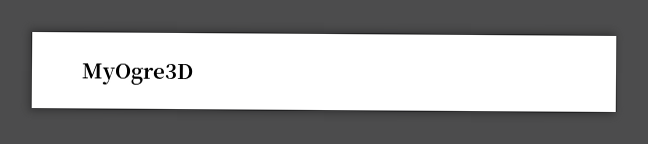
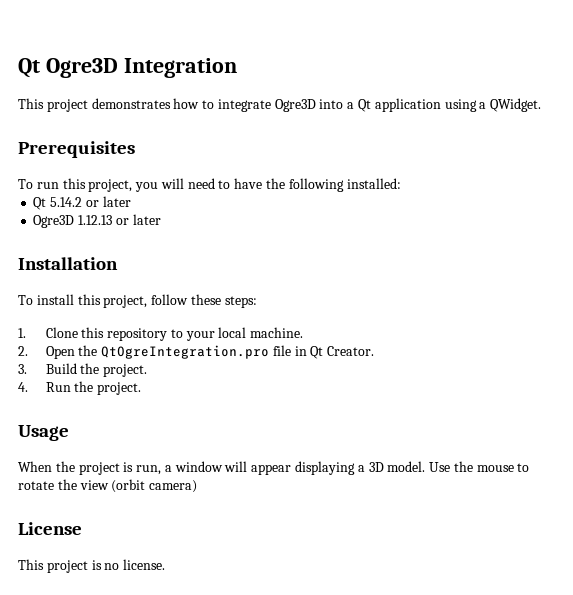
- MyOgre3D
+ Qt Ogre3D Integration
+ This project demonstrates how to integrate Ogre3D into a Qt application using a QWidget.
+ Prerequisites
+ To run this project, you will need to have the following installed:
+ Qt 5.14.2 or later
+ Ogre3D 1.12.13 or later
+ Installation
+ To install this project, follow these steps:
+ 1. Clone this repository to your local machine.
+ 2. Open the QtOgreIntegration.pro file in Qt Creator.
+ 3. Build the project.
+ 4. Run the project.
+ Usage
+ When the project is run, a window will appear displaying a 3D model. Use the mouse to rotate the view (orbit camera)
+ License
+ This project is no license.

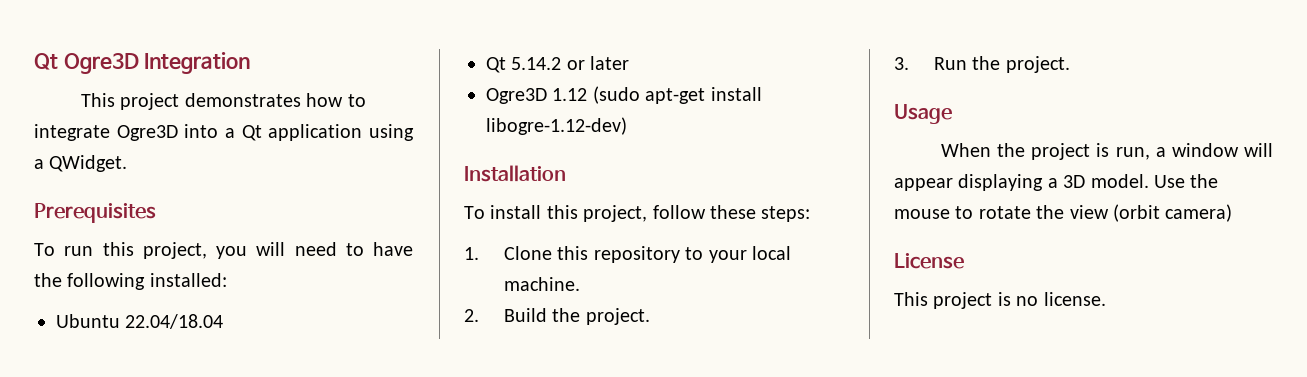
+ Ubuntu 22.04/18.04
- Ogre3D 1.12.13 or later
+ Ogre3D 1.12 (sudo apt-get install libogre-1.12-dev)
- 2. Open the QtOgreIntegration.pro file in Qt Creator.
- 3. Build the project.
+ 2. Build the project.
- 4. Run the project.
+ 3. Run the project.

